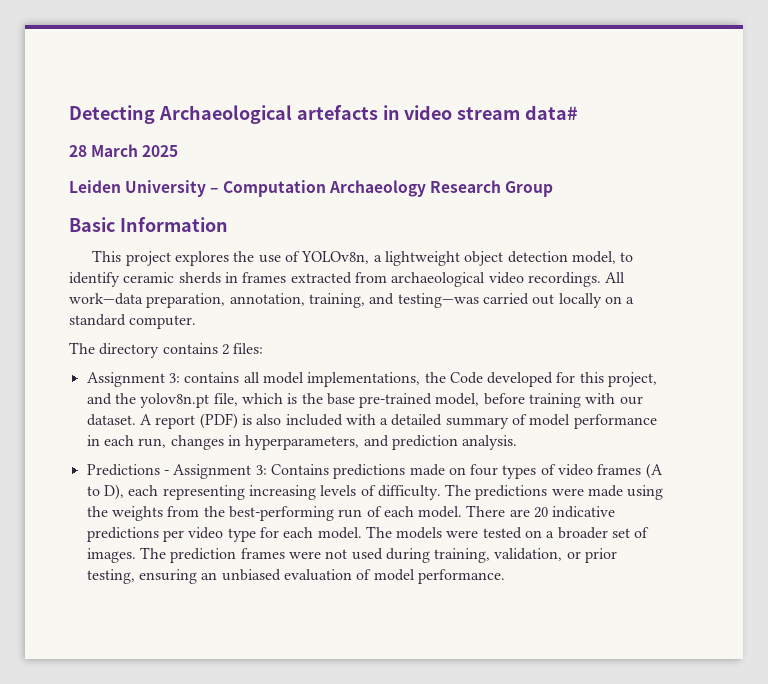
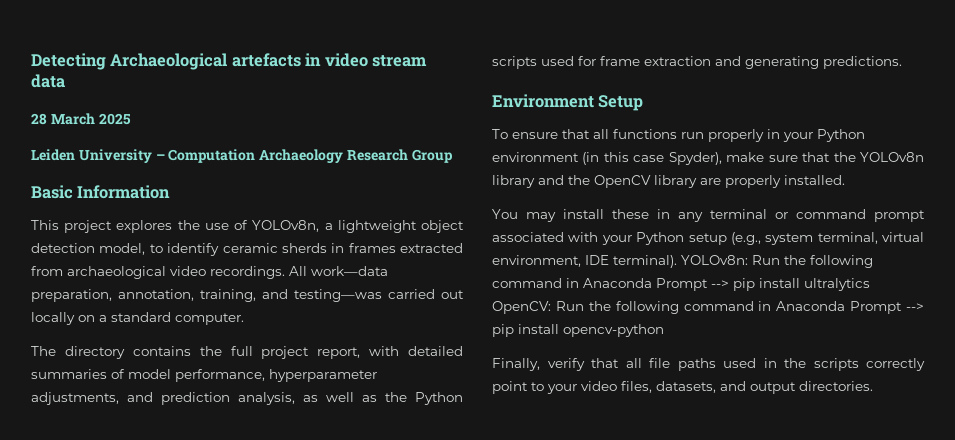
- Detecting Archaeological artefacts in video stream data#
+ Detecting Archaeological artefacts in video stream data
- The directory contains 2 files:
- Assignment 3: contains all model implementations, the Code developed for this project, and the yolov8n.pt file, which is the base pre-trained model, before training with our dataset. A report (PDF) is also included with a detailed summary of model performance in each run, changes in hyperparameters, and prediction analysis.
- Predictions - Assignment 3: Contains predictions made on four types of video frames (A to D), each representing increasing levels of difficulty. The predictions were made using the weights from the best-performing run of each model. There are 20 indicative predictions per video type for each model. The models were tested on a broader set of images. The prediction frames were not used during training, validation, or prior testing, ensuring an unbiased evaluation of model performance.
+ The directory contains the full project report, with detailed summaries of model performance, hyperparameter adjustments, and prediction analysis, as well as the Python scripts used for frame extraction and generating predictions.
+ Environment Setup
+ To ensure that all functions run properly in your Python environment (in this case Spyder), make sure that the YOLOv8n library and the OpenCV library are properly installed.
+ You may install these in any terminal or command prompt associated with your Python setup (e.g., system terminal, virtual environment, IDE terminal). YOLOv8n: Run the following command in Anaconda Prompt --> pip install ultralytics OpenCV: Run the following command in Anaconda Prompt --> pip install opencv-python
+ Finally, verify that all file paths used in the scripts correctly point to your video files, datasets, and output directories.

